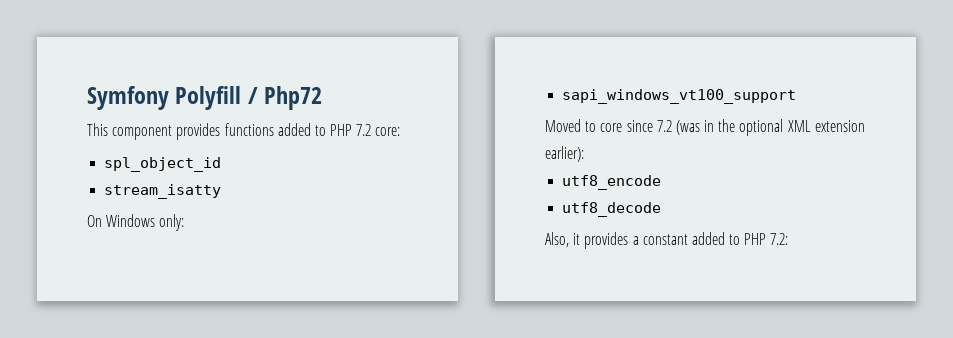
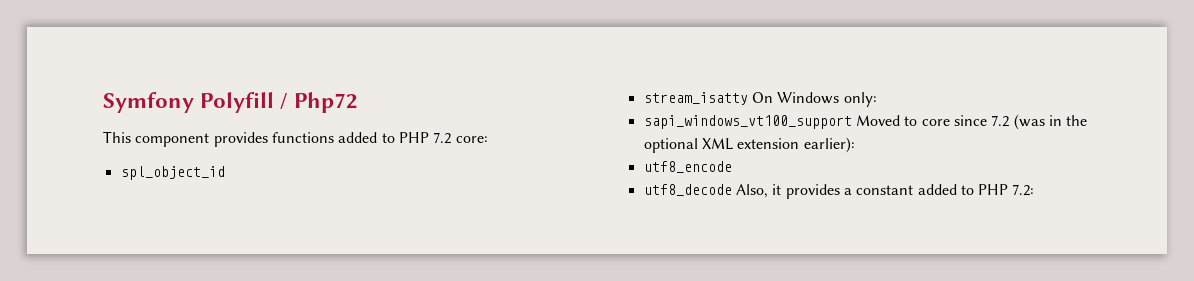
- stream_isatty
- On Windows only:
+ stream_isatty On Windows only:
- sapi_windows_vt100_support
- Moved to core since 7.2 (was in the optional XML extension earlier):
+ sapi_windows_vt100_support Moved to core since 7.2 (was in the optional XML extension earlier):
- utf8_decode
- Also, it provides a constant added to PHP 7.2:
+ utf8_decode Also, it provides a constant added to PHP 7.2:

